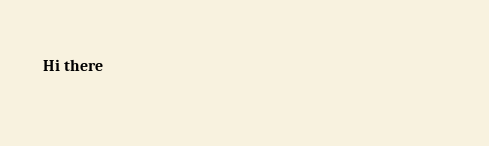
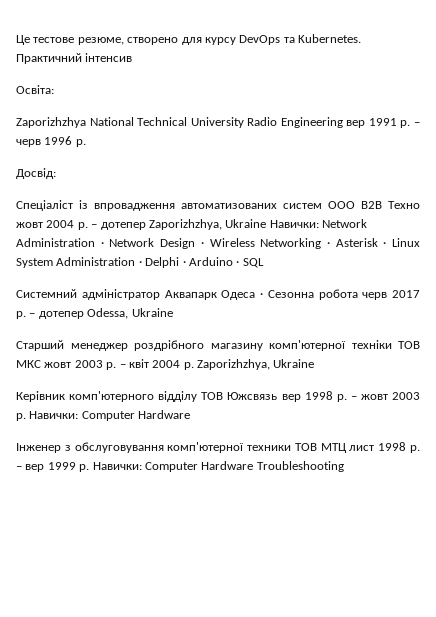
- Hi there
+ Це тестове резюме, створено для курсу DevOps та Kubernetes. Практичний інтенсив
+ Освіта:
+ Zaporizhzhya National Technical University Radio Engineering вер 1991 р. – черв 1996 р.
+ Досвід:
+ Спеціаліст із впровадження автоматизованих систем ООО В2В Техно жовт 2004 р. – дотепер Zaporizhzhya, Ukraine Навички: Network Administration · Network Design · Wireless Networking · Asterisk · Linux System Administration · Delphi · Arduino · SQL
+ Системний адміністратор Аквапарк Одеса · Сезонна робота черв 2017 р. – дотепер Odessa, Ukraine
+ Старший менеджер роздрібного магазину комп'ютерної техніки ТОВ МКС жовт 2003 р. – квіт 2004 р. Zaporizhzhya, Ukraine
+ Керівник комп'ютерного відділу ТОВ Южсвязь вер 1998 р. – жовт 2003 р. Навички: Computer Hardware
+ Інженер з обслуговування комп'ютерної техники ТОВ МТЦ лист 1998 р. – вер 1999 р. Навички: Computer Hardware Troubleshooting

